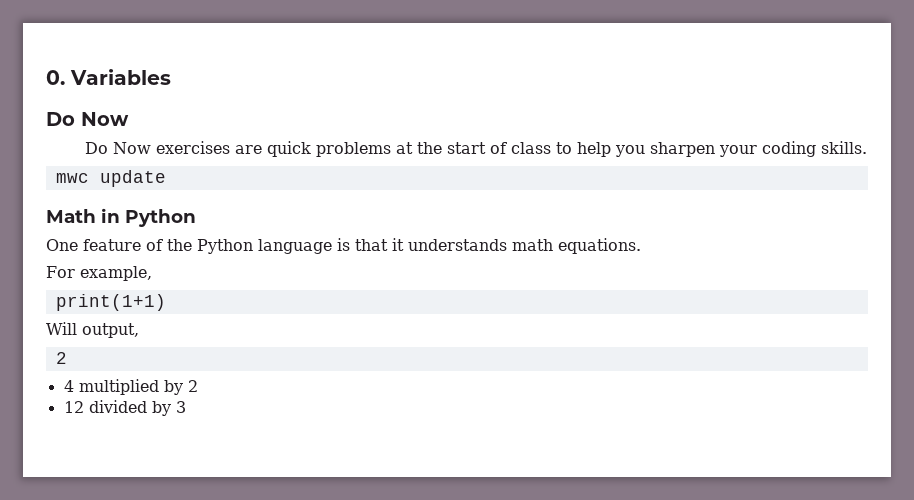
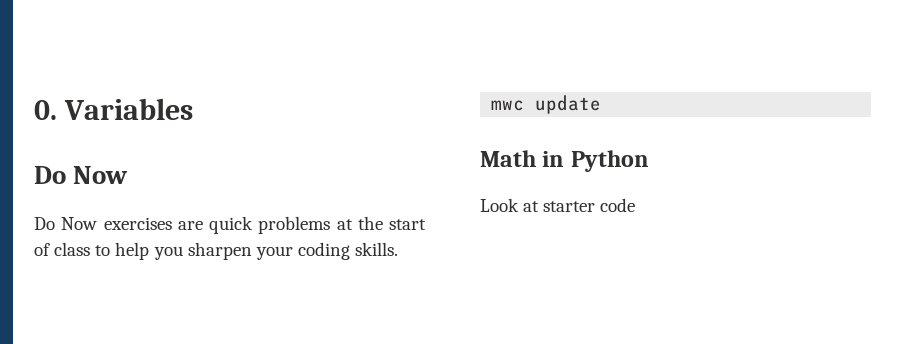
- One feature of the Python language is that it understands math equations.
- For example,
- print(1+1)
- Will output,
- 2
- 4 multiplied by 2
- 12 divided by 3
+ Look at starter code

